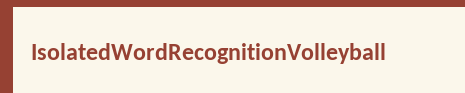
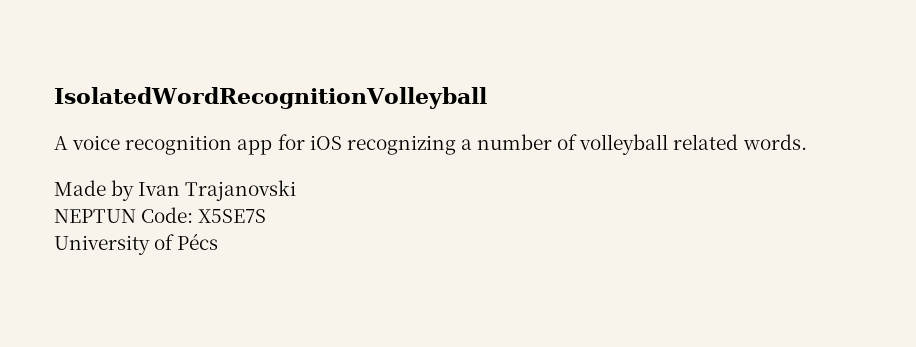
+ A voice recognition app for iOS recognizing a number of volleyball related words.
+ Made by Ivan Trajanovski
+ NEPTUN Code: X5SE7S
+ University of Pécs

